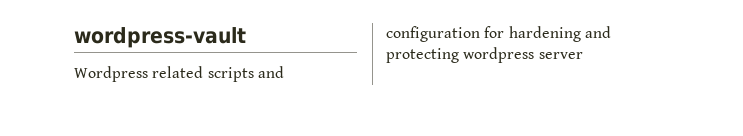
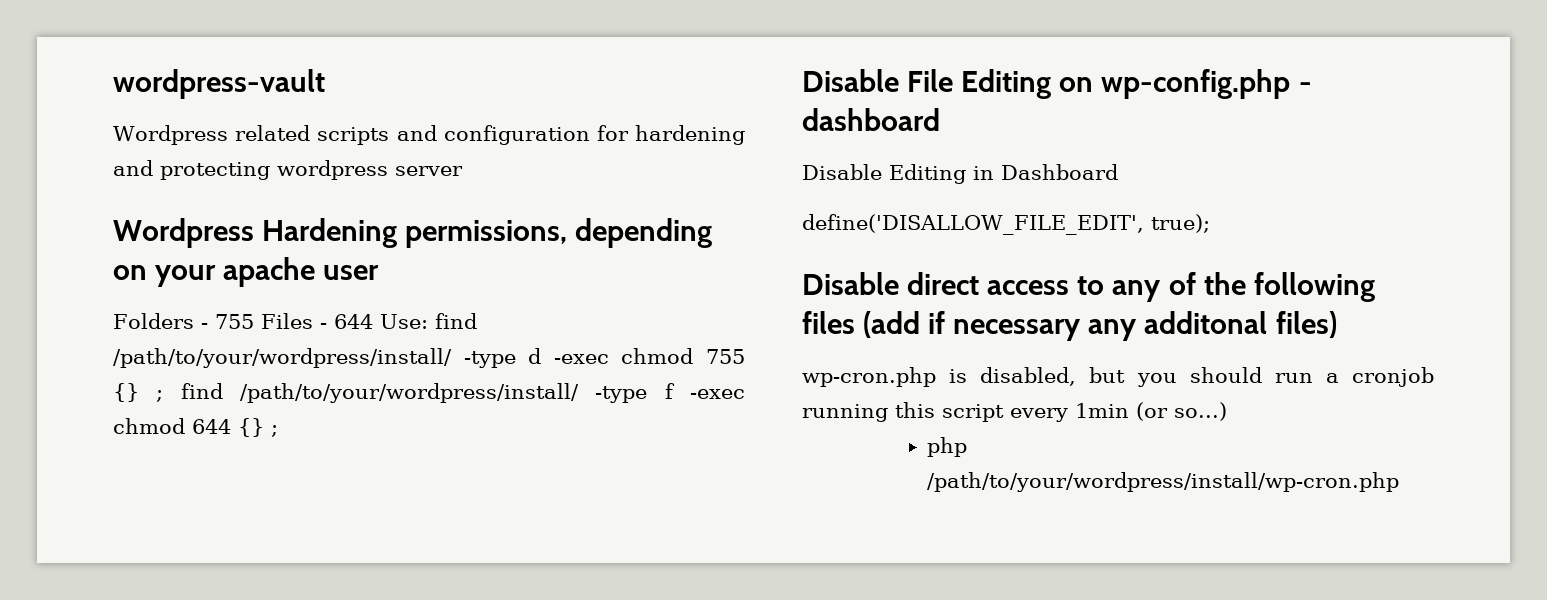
+ Wordpress Hardening permissions, depending on your apache user
+ Folders - 755 Files - 644 Use: find /path/to/your/wordpress/install/ -type d -exec chmod 755 {} ; find /path/to/your/wordpress/install/ -type f -exec chmod 644 {} ;
+ Disable File Editing on wp-config.php - dashboard
+ Disable Editing in Dashboard
+ define('DISALLOW_FILE_EDIT', true);
+ Disable direct access to any of the following files (add if necessary any additonal files)
+ wp-cron.php is disabled, but you should run a cronjob running this script every 1min (or so...)
+ php /path/to/your/wordpress/install/wp-cron.php

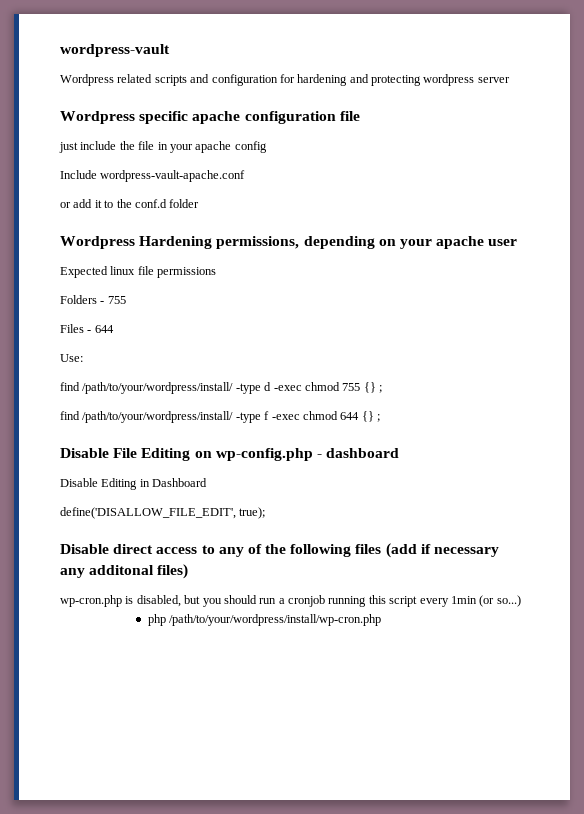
+ Wordpress specific apache configuration file
+ just include the file in your apache config
+ Include wordpress-vault-apache.conf
+ or add it to the conf.d folder
+ Expected linux file permissions
- Folders - 755 Files - 644 Use: find /path/to/your/wordpress/install/ -type d -exec chmod 755 {} ; find /path/to/your/wordpress/install/ -type f -exec chmod 644 {} ;
+ Folders - 755
+ Files - 644
+ Use:
+ find /path/to/your/wordpress/install/ -type d -exec chmod 755 {} ;
+ find /path/to/your/wordpress/install/ -type f -exec chmod 644 {} ;

